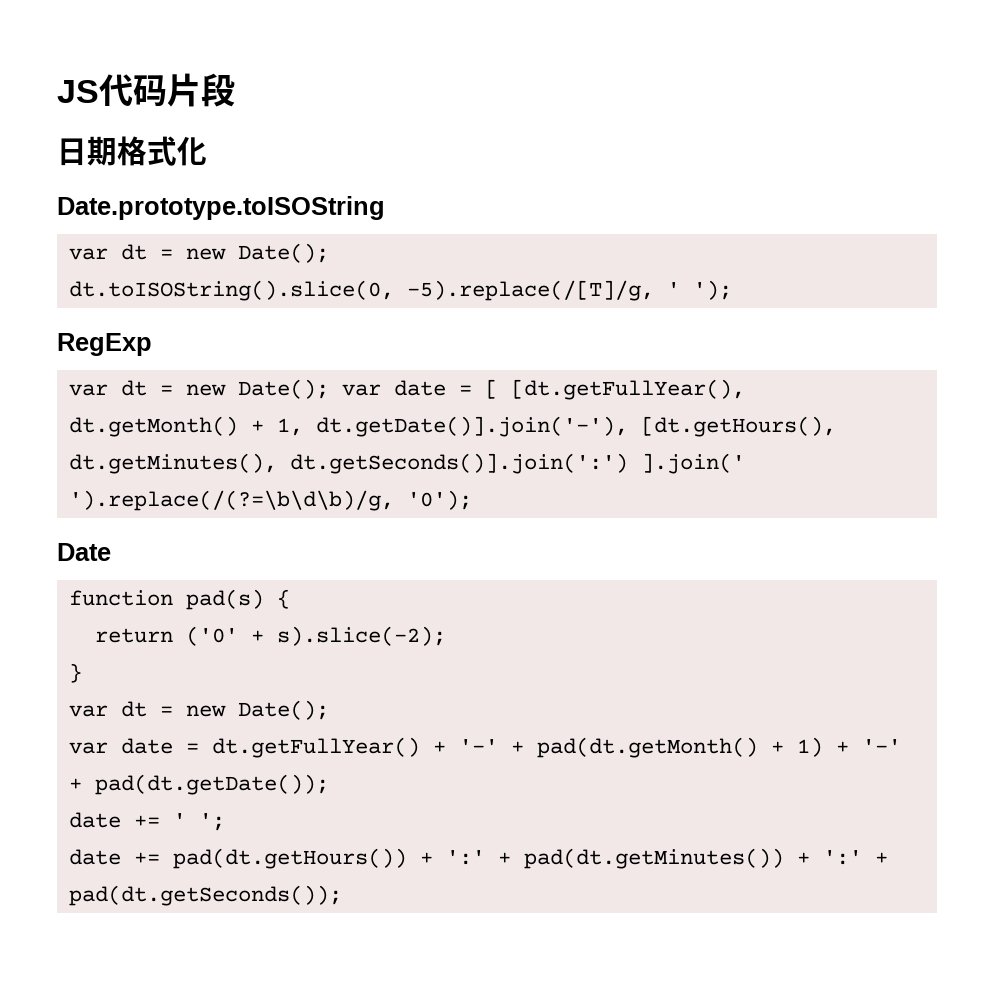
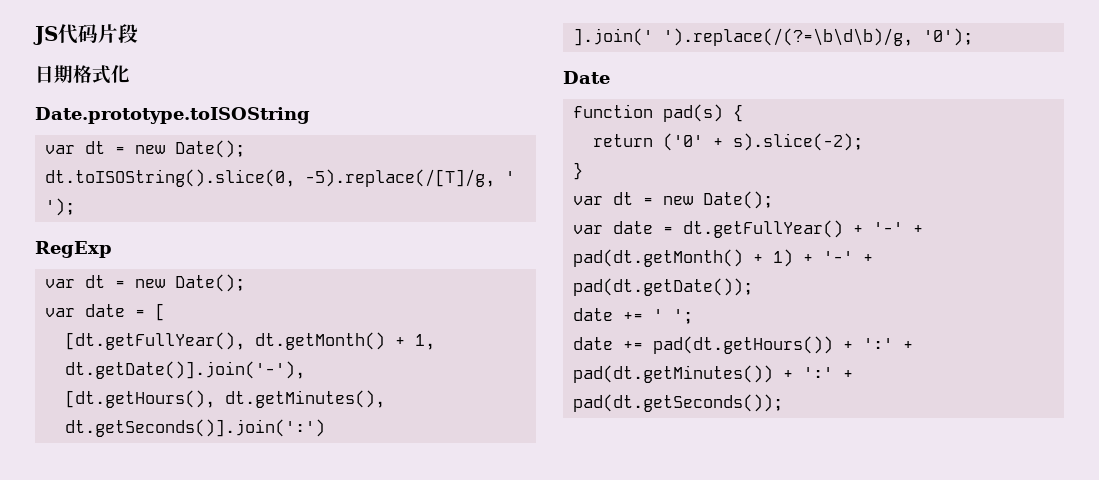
  RegExp
- var dt = new Date(); var date = [ [dt.getFullYear(), dt.getMonth() + 1, dt.getDate()].join('-'), [dt.getHours(), dt.getMinutes(), dt.getSeconds()].join(':') ].join(' ').replace(/(?=\b\d\b)/g, '0');
+ var dt = new Date();
+ var date = [
+ [dt.getFullYear(), dt.getMonth() + 1, dt.getDate()].join('-'),
+ [dt.getHours(), dt.getMinutes(), dt.getSeconds()].join(':')
+ ].join(' ').replace(/(?=\b\d\b)/g, '0');

